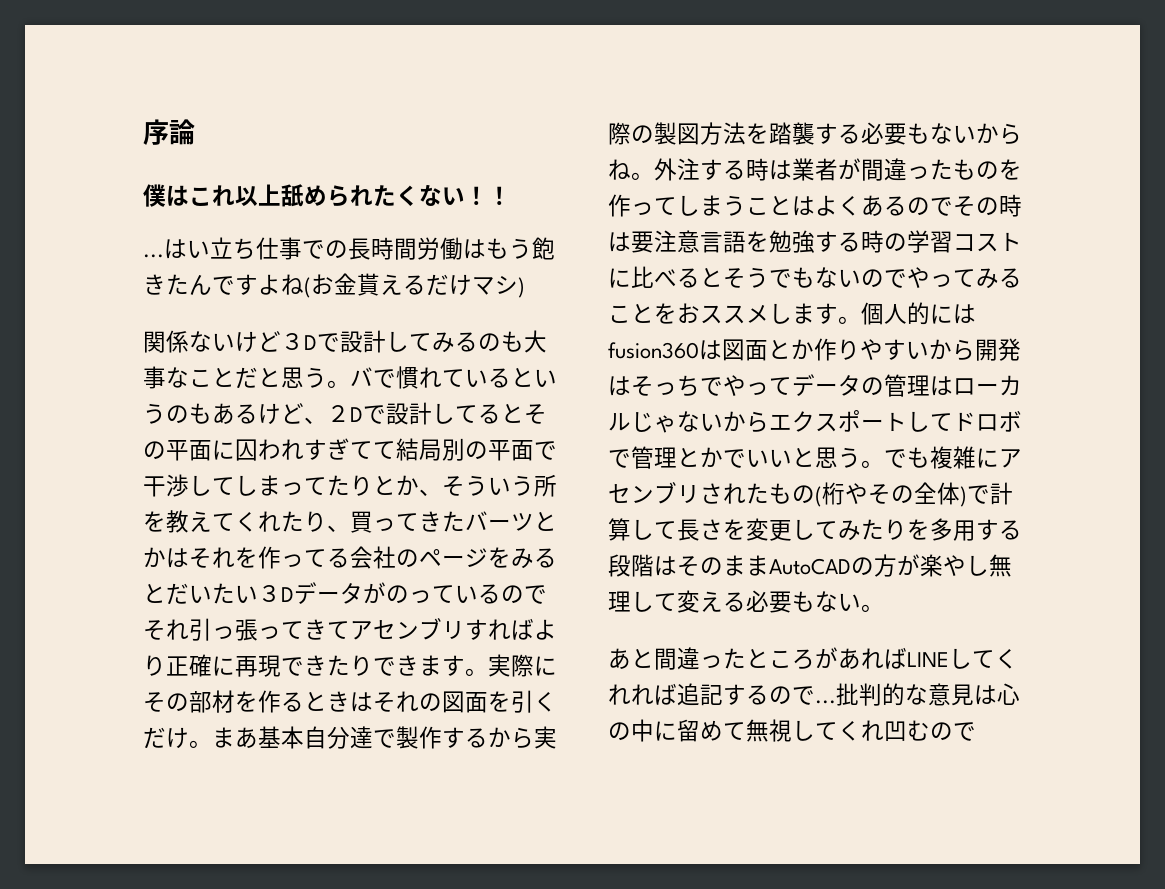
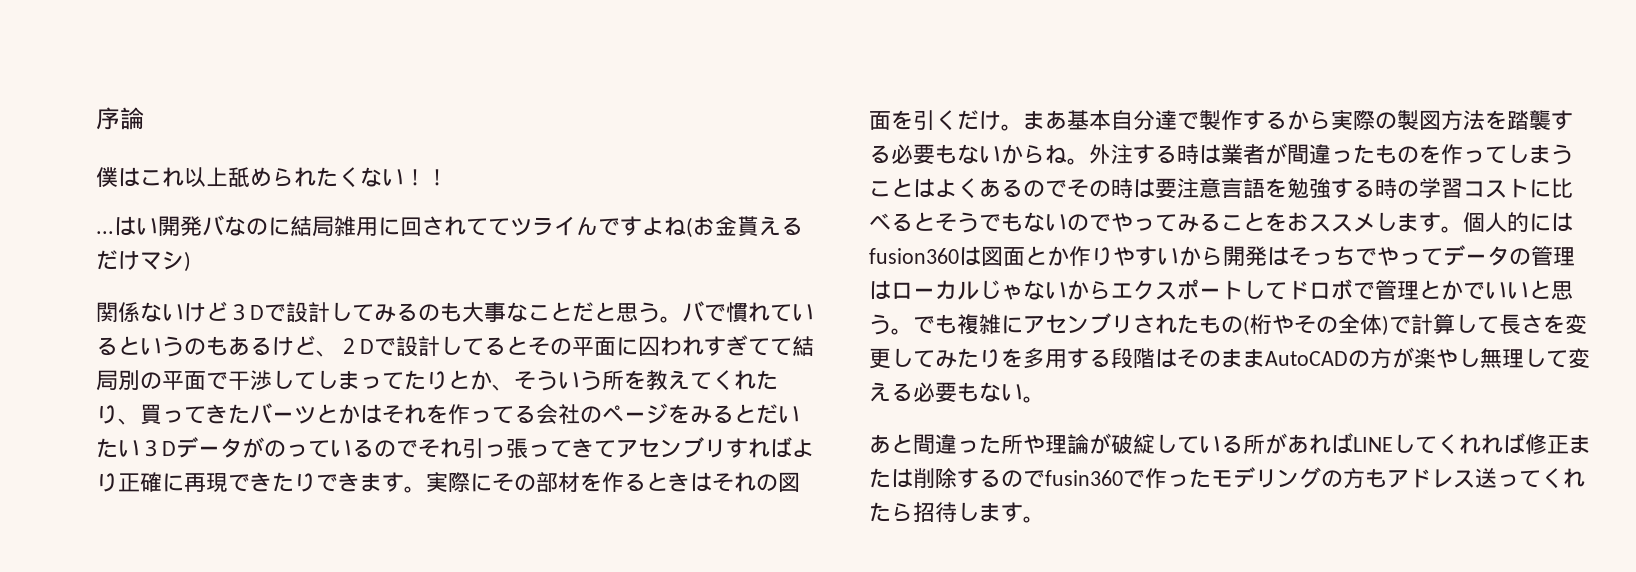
- はい立ち仕事での長時間労働はもう飽きたんですよね(お金貰えるだけマシ)
+ はい開発バなのに結局雑用に回されててツライんですよね(お金貰えるだけマシ)
- あと間違ったところがあればLINEしてくれれば追記するので...批判的な意見は心の中に留めて無視してくれ凹むので
+ あと間違った所や理論が破綻している所があればLINEしてくれれば修正または削除するのでfusin360で作ったモデリングの方もアドレス送ってくれたら招待します。

